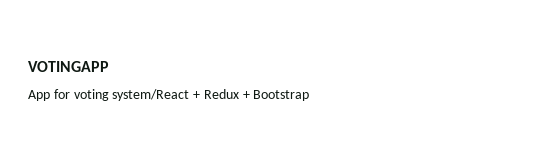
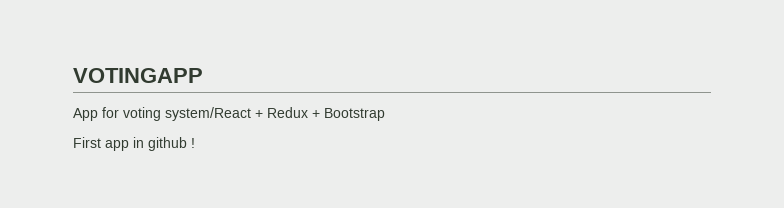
+ First app in github !

